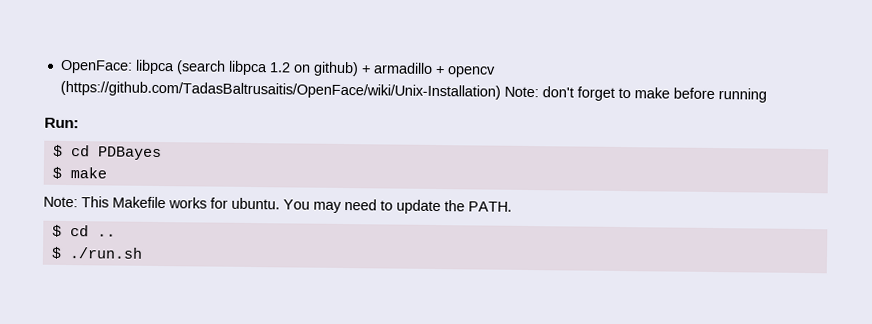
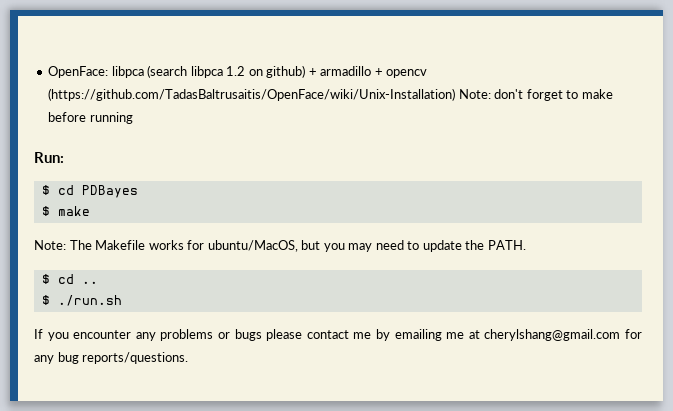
- Note: This Makefile works for ubuntu. You may need to update the PATH.
+ Note: The Makefile works for ubuntu/MacOS, but you may need to update the PATH.
+ If you encounter any problems or bugs please contact me by emailing me at cherylshang@gmail.com for any bug reports/questions.

